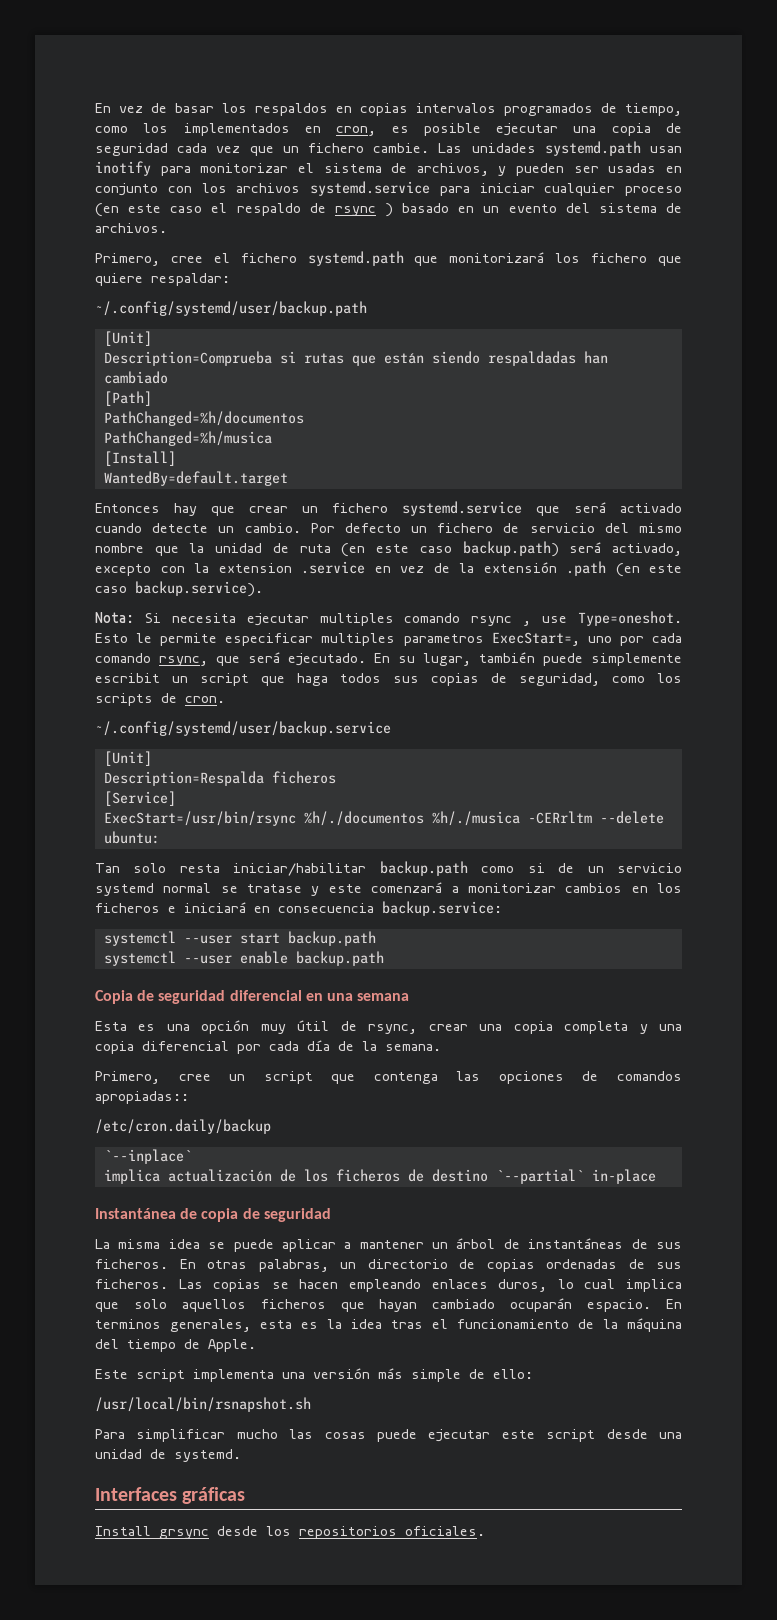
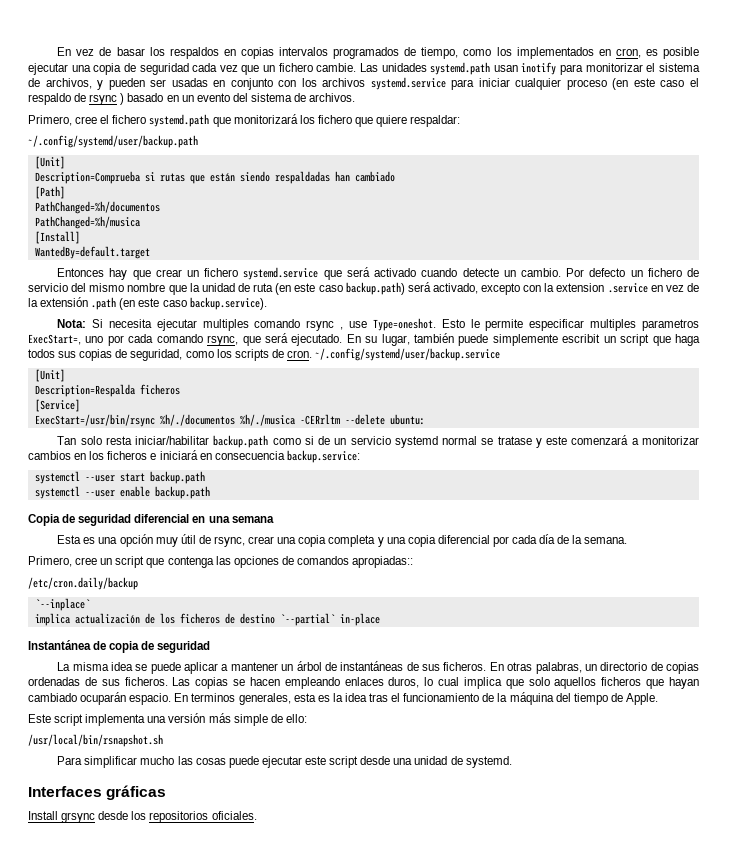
- En su lugar, también puede simplemente escribit un script que haga todos sus copias de seguridad, como los scripts de cron.
- ~/.config/systemd/user/backup.service
+ En su lugar, también puede simplemente escribit un script que haga todos sus copias de seguridad, como los scripts de cron. ~/.config/systemd/user/backup.service

